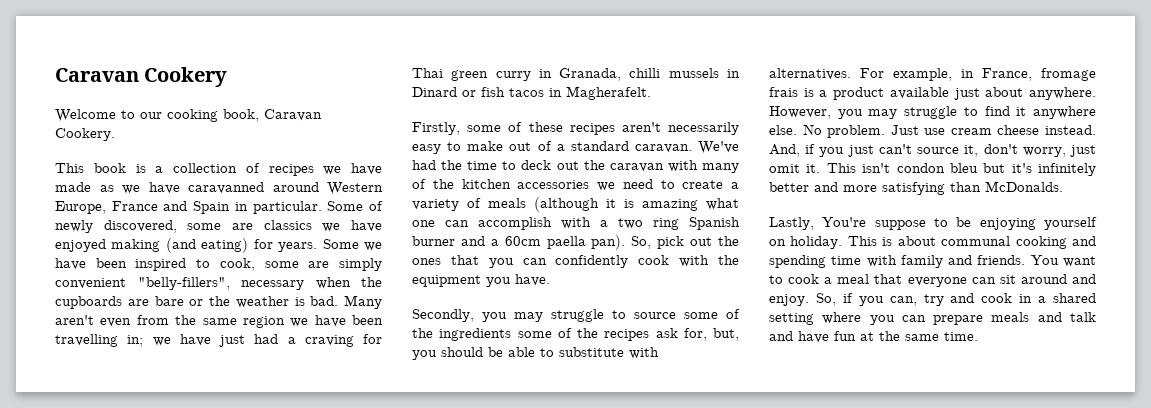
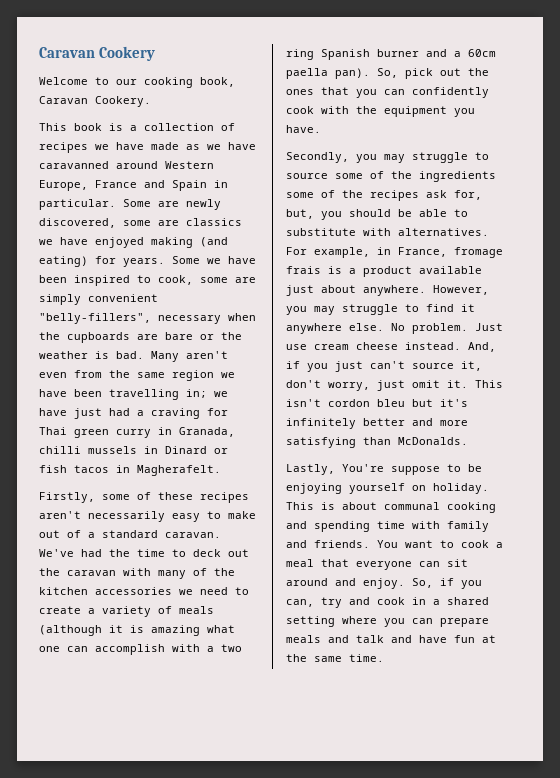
- Some of newly discovered, some are classics we have enjoyed making (and eating) for years.
+ Some are newly discovered, some are classics we have enjoyed making (and eating) for years.
- This isn't condon bleu but it's infinitely better and more satisfying than McDonalds.
+ This isn't cordon bleu but it's infinitely better and more satisfying than McDonalds.

